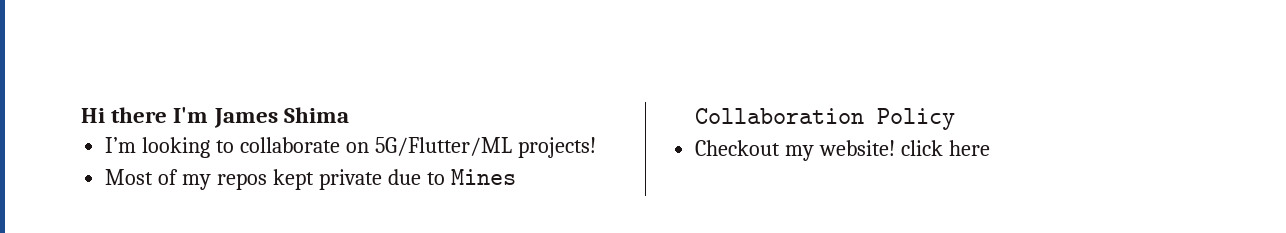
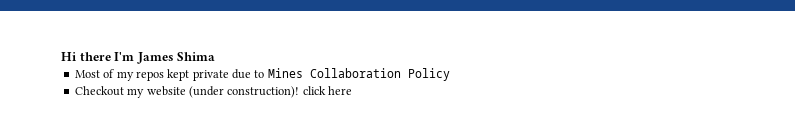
- I’m looking to collaborate on 5G/Flutter/ML projects!
- Checkout my website! click here
+ Checkout my website (under construction)! click here

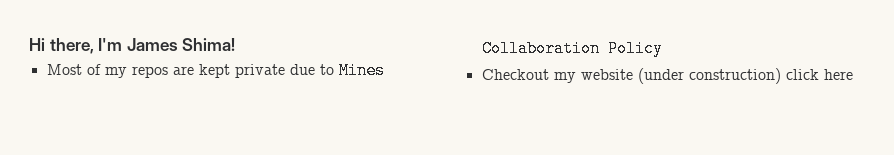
- Hi there I'm James Shima
+ Hi there, I'm James Shima!
- Most of my repos kept private due to Mines Collaboration Policy
+ Most of my repos are kept private due to Mines Collaboration Policy
- Checkout my website (under construction)! click here
+ Checkout my website (under construction) click here

